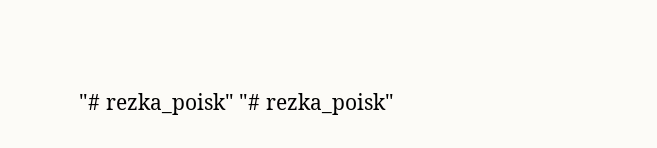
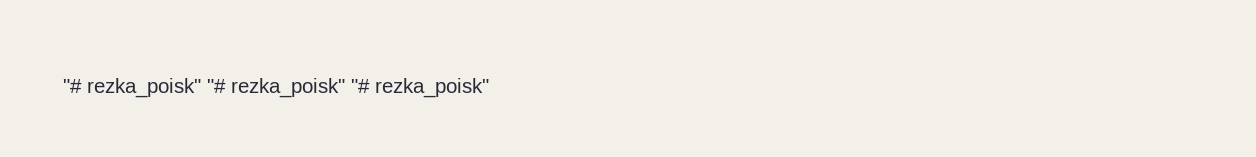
- "# rezka_poisk" "# rezka_poisk"
+ "# rezka_poisk" "# rezka_poisk" "# rezka_poisk"

